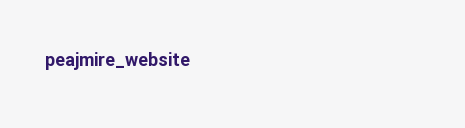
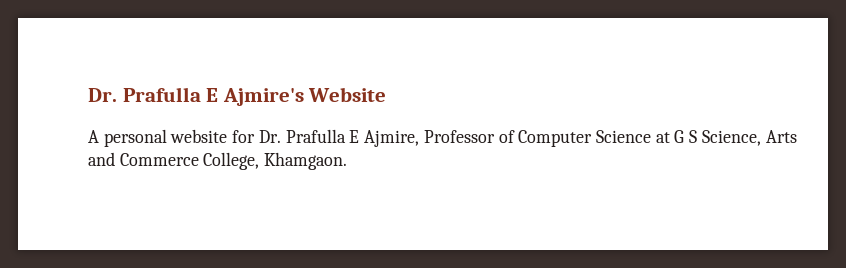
- peajmire_website
+ Dr. Prafulla E Ajmire's Website
+ A personal website for Dr. Prafulla E Ajmire, Professor of Computer Science at G S Science, Arts and Commerce College, Khamgaon.

